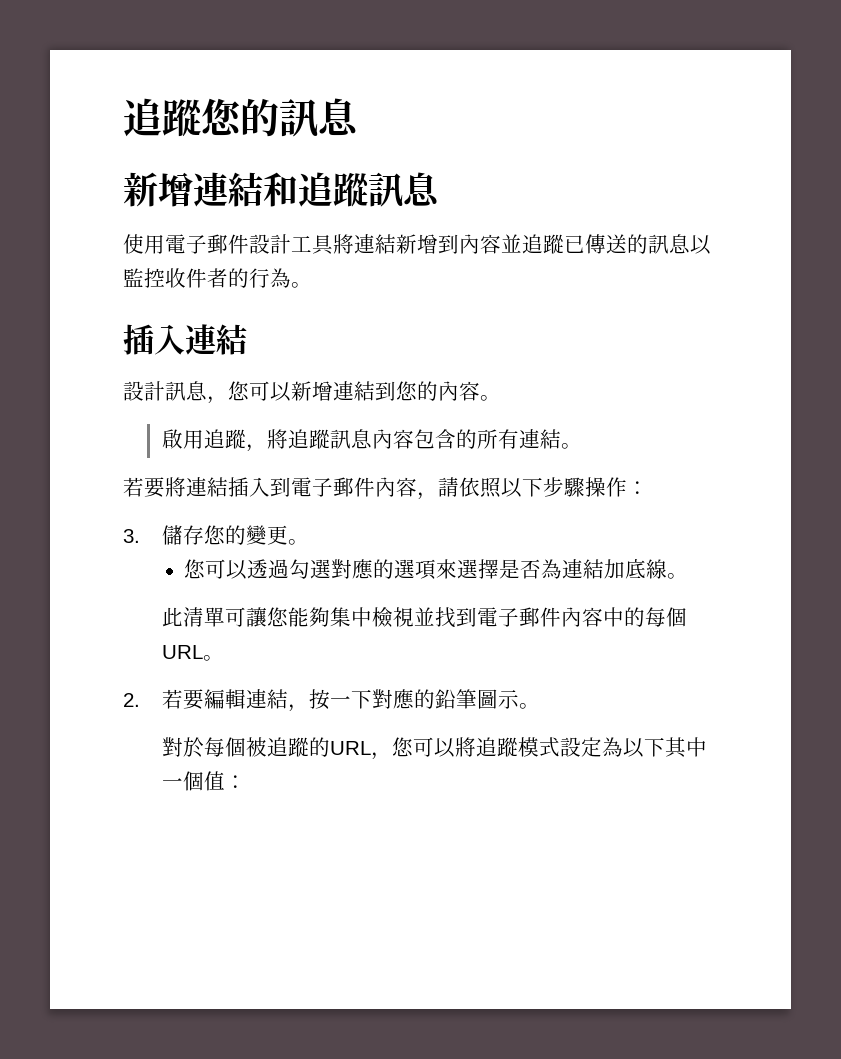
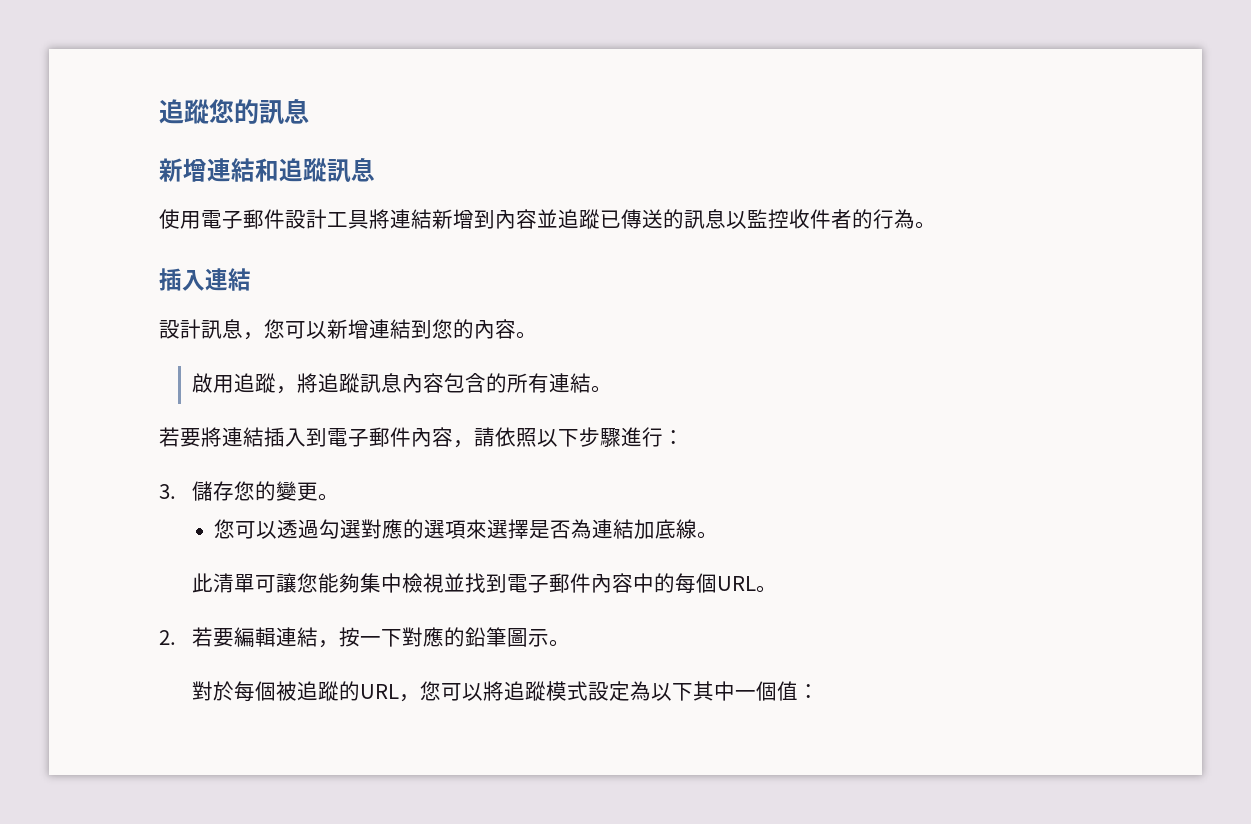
- 若要將連結插入到電子郵件內容，請依照以下步驟操作：
+ 若要將連結插入到電子郵件內容，請依照以下步驟進行：

